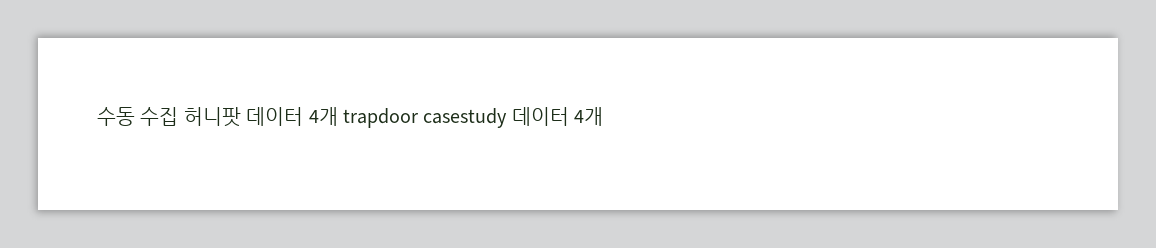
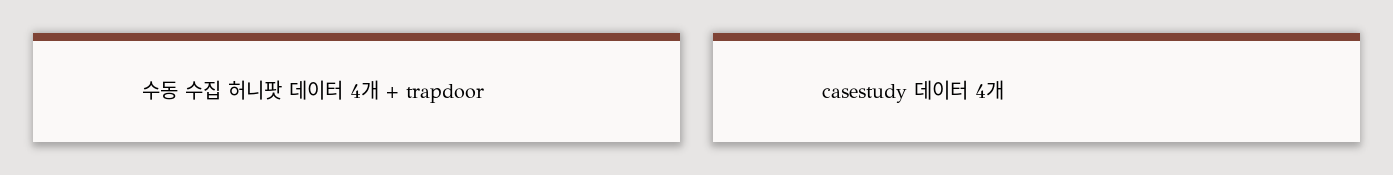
- 수동 수집 허니팟 데이터 4개 trapdoor casestudy 데이터 4개
+ 수동 수집 허니팟 데이터 4개 + trapdoor casestudy 데이터 4개

